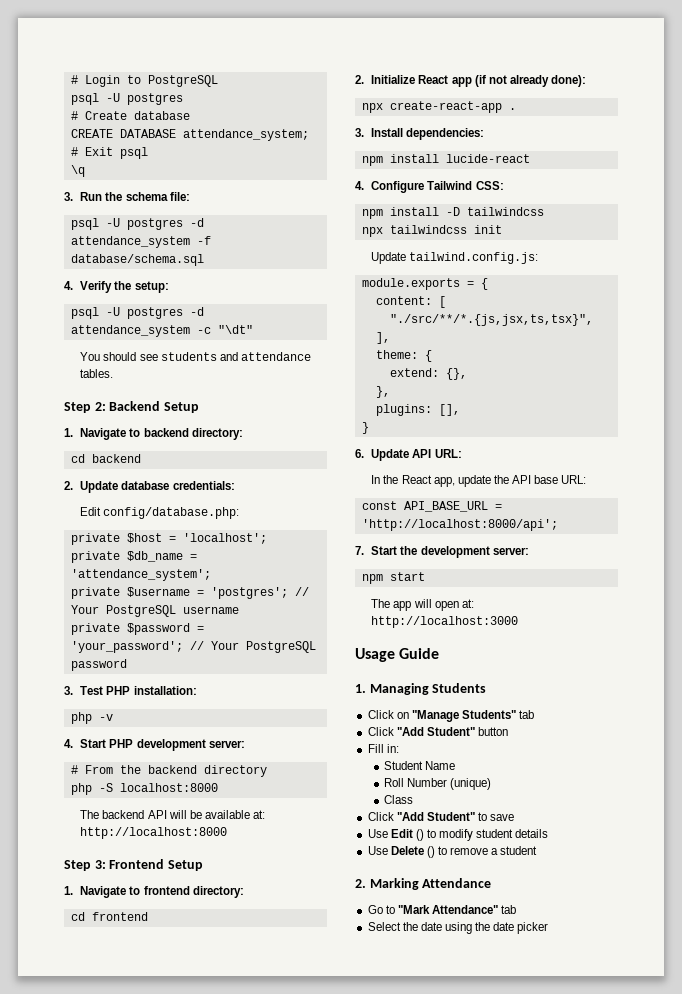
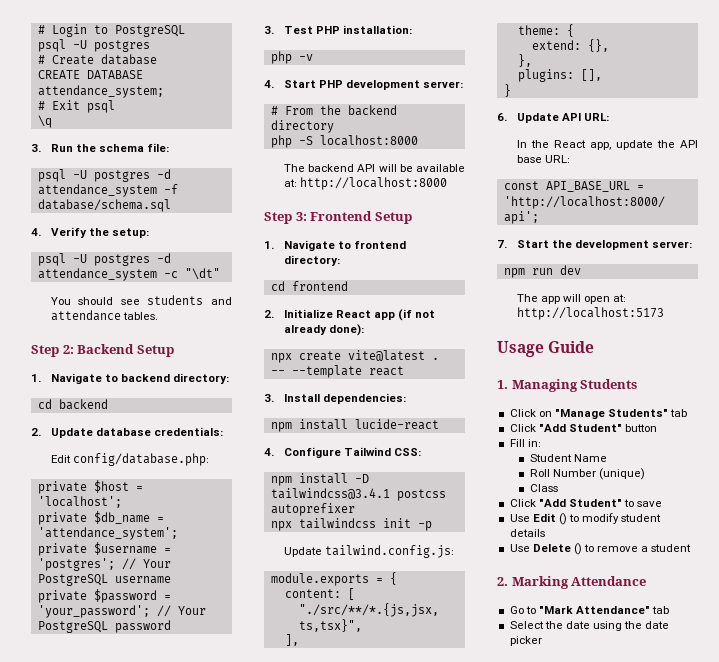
- npx create-react-app .
+ npx create vite@latest . -- --template react
- npm install -D tailwindcss
+ npm install -D tailwindcss@3.4.1 postcss autoprefixer
- npx tailwindcss init
+ npx tailwindcss init -p
- npm start
+ npm run dev
- The app will open at: http://localhost:3000
+ The app will open at: http://localhost:5173

